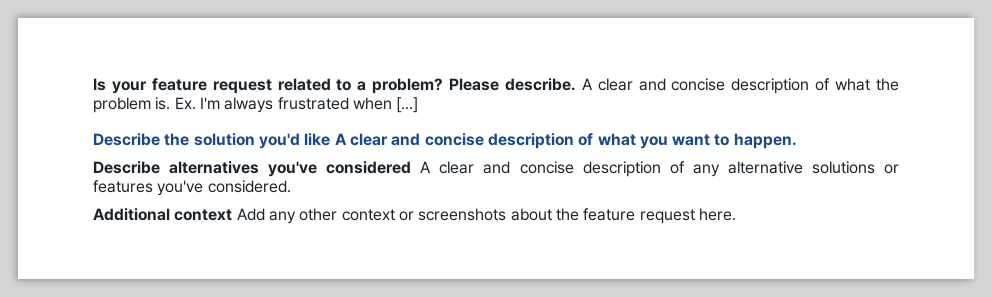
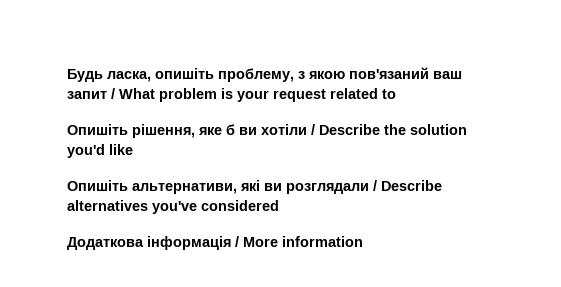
- Is your feature request related to a problem? Please describe. A clear and concise description of what the problem is. Ex. I'm always frustrated when [...]
- Describe the solution you'd like A clear and concise description of what you want to happen.
- Describe alternatives you've considered A clear and concise description of any alternative solutions or features you've considered.
- Additional context Add any other context or screenshots about the feature request here.
+ Будь ласка, опишіть проблему, з якою пов'язаний ваш запит / What problem is your request related to
+ Опишіть рішення, яке б ви хотіли / Describe the solution you'd like
+ Опишіть альтернативи, які ви розглядали / Describe alternatives you've considered
+ Додаткова інформація / More information

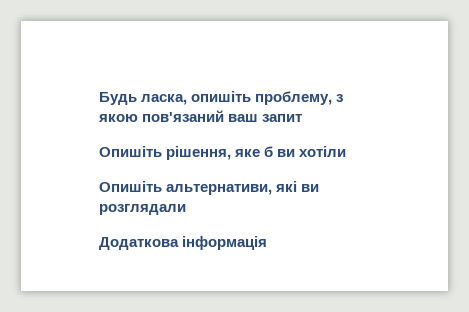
- Будь ласка, опишіть проблему, з якою пов'язаний ваш запит / What problem is your request related to
+ Будь ласка, опишіть проблему, з якою пов'язаний ваш запит
- Опишіть рішення, яке б ви хотіли / Describe the solution you'd like
+ Опишіть рішення, яке б ви хотіли
- Опишіть альтернативи, які ви розглядали / Describe alternatives you've considered
+ Опишіть альтернативи, які ви розглядали
- Додаткова інформація / More information
+ Додаткова інформація

